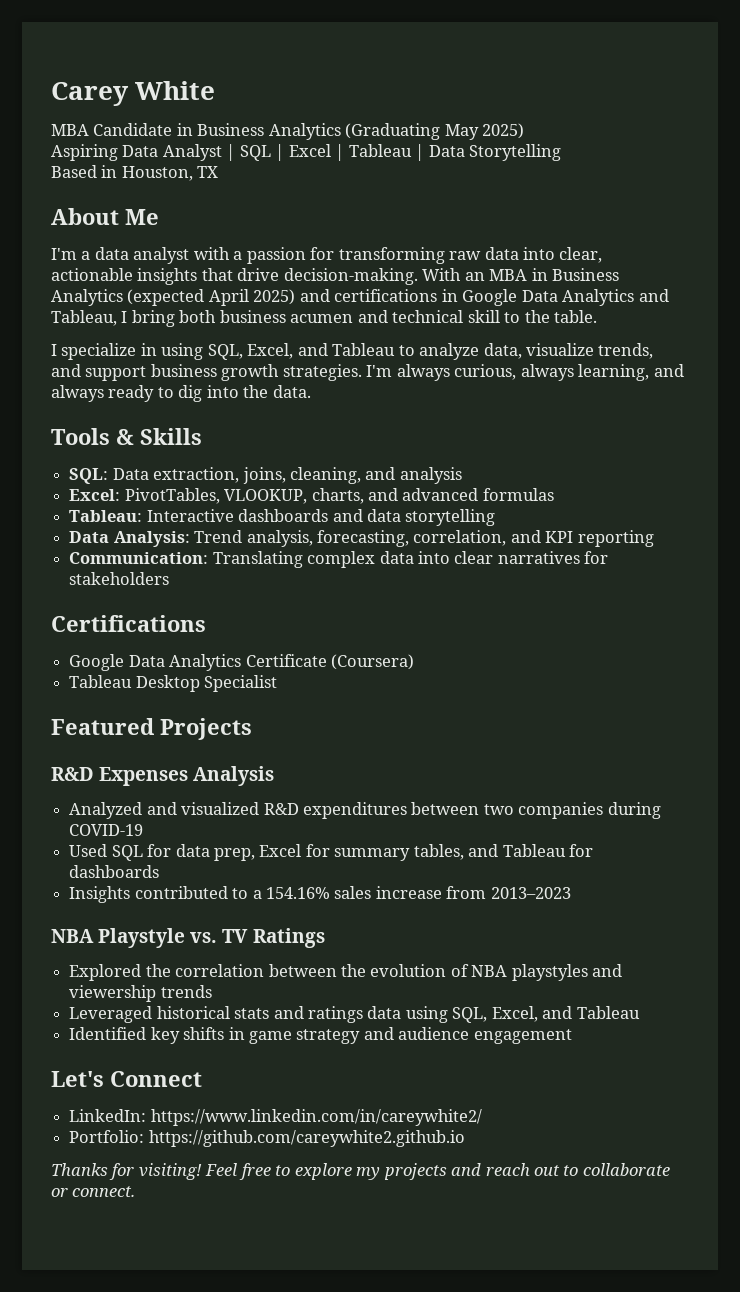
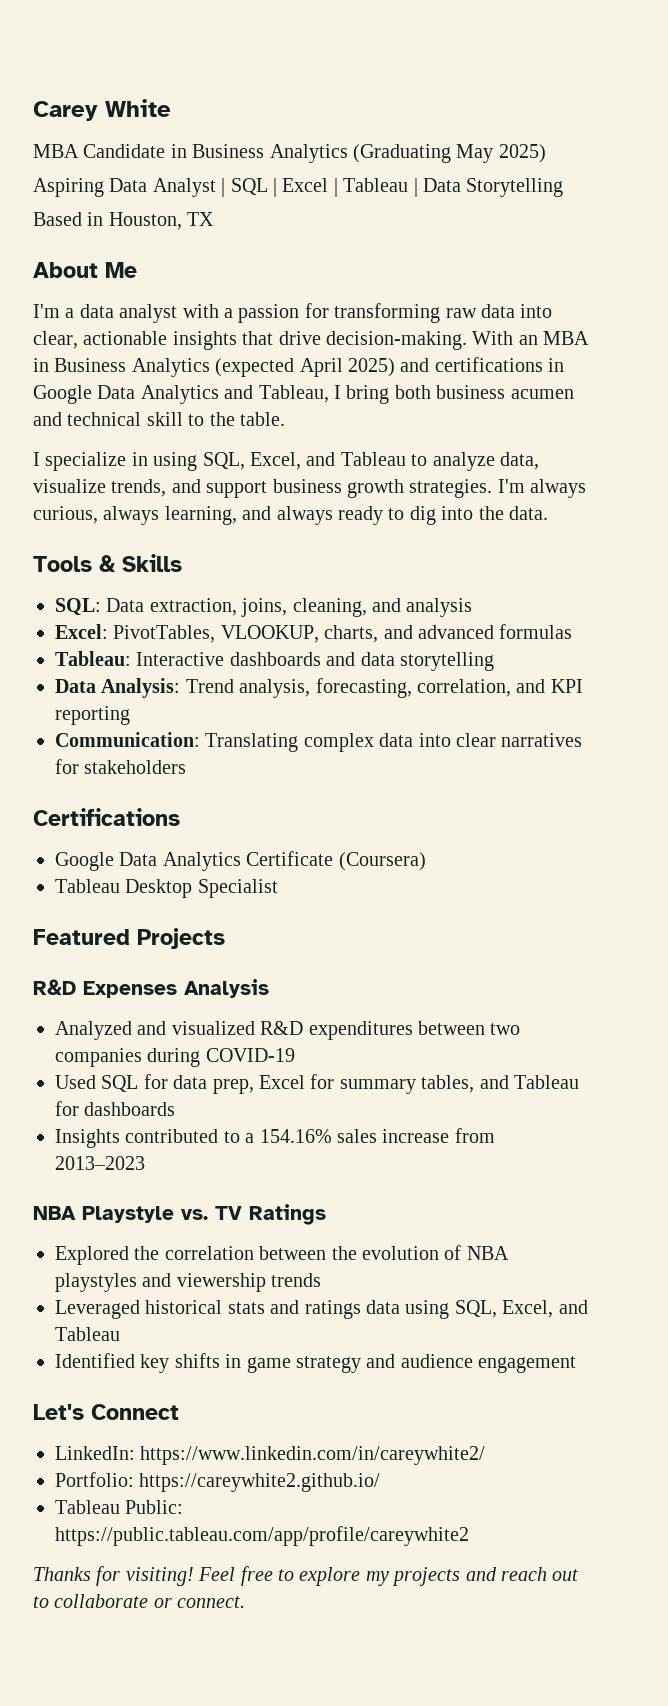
- Portfolio: https://github.com/careywhite2.github.io
+ Portfolio: https://careywhite2.github.io/
+ Tableau Public: https://public.tableau.com/app/profile/careywhite2

